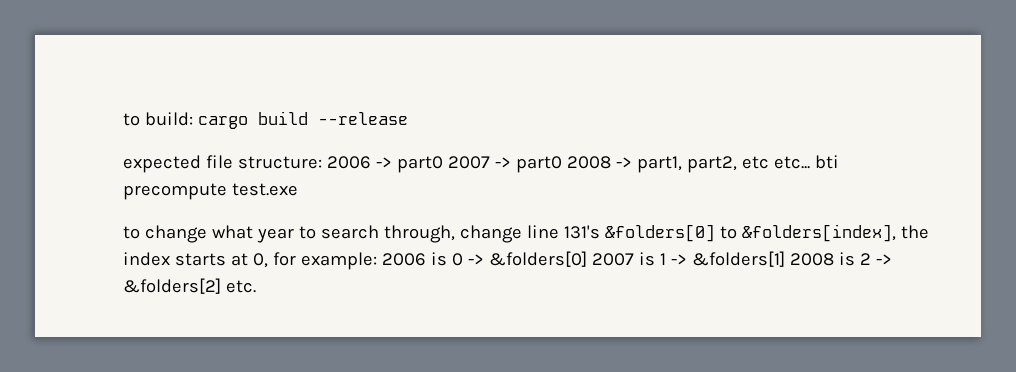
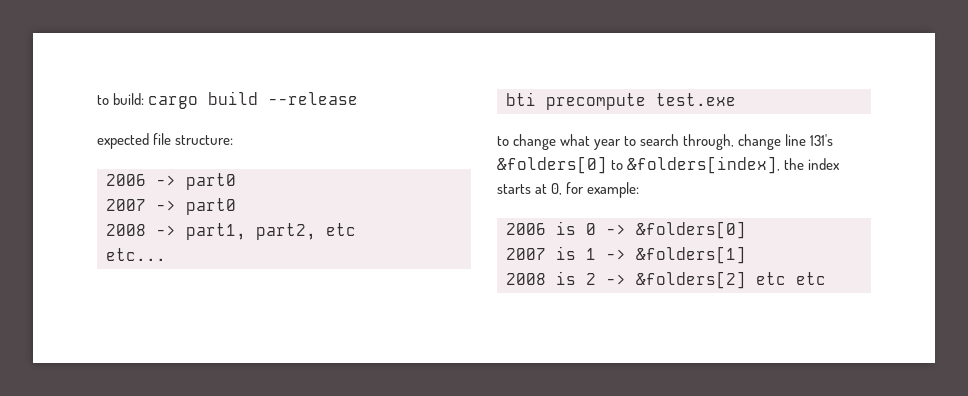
- expected file structure: 2006 -> part0 2007 -> part0 2008 -> part1, part2, etc etc... bti precompute test.exe
+ expected file structure:
+ 2006 -> part0
+ 2007 -> part0
+ 2008 -> part1, part2, etc
+ etc...
+ bti precompute test.exe
- to change what year to search through, change line 131's &folders[0] to &folders[index], the index starts at 0, for example: 2006 is 0 -> &folders[0] 2007 is 1 -> &folders[1] 2008 is 2 -> &folders[2] etc.
+ to change what year to search through, change line 131's &folders[0] to &folders[index], the index starts at 0, for example:
+ 2006 is 0 -> &folders[0]
+ 2007 is 1 -> &folders[1]
+ 2008 is 2 -> &folders[2] etc etc

